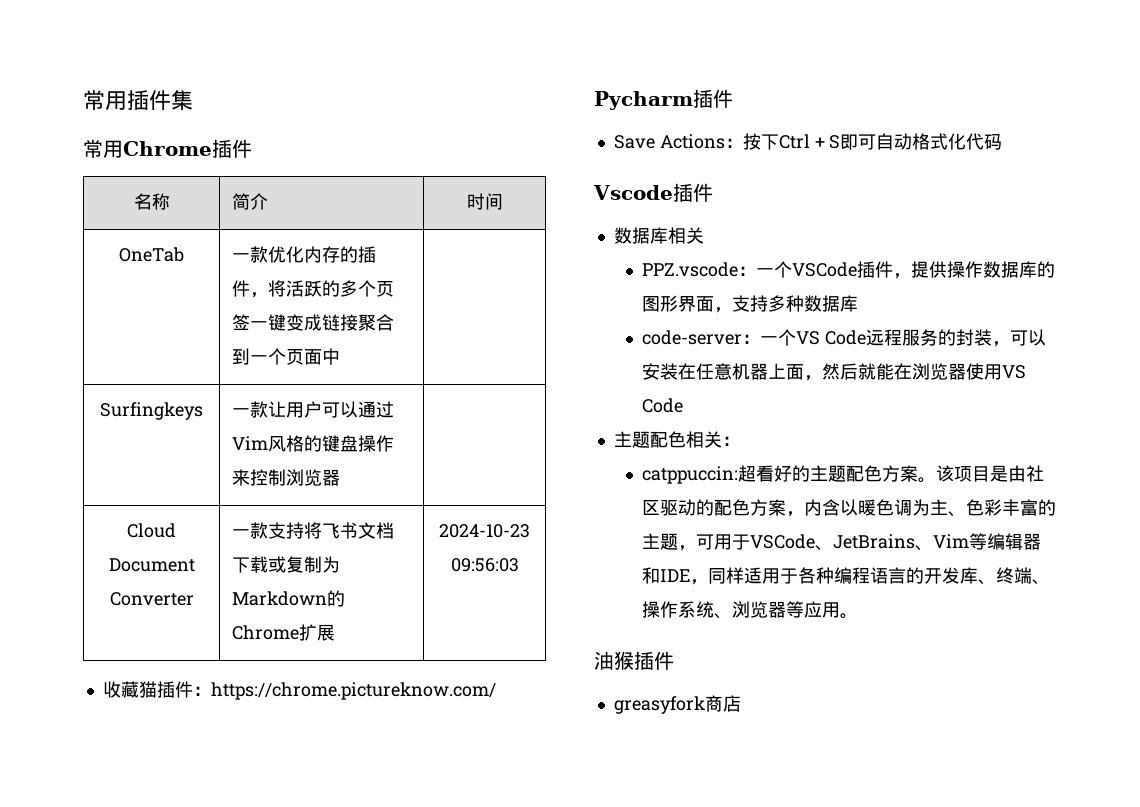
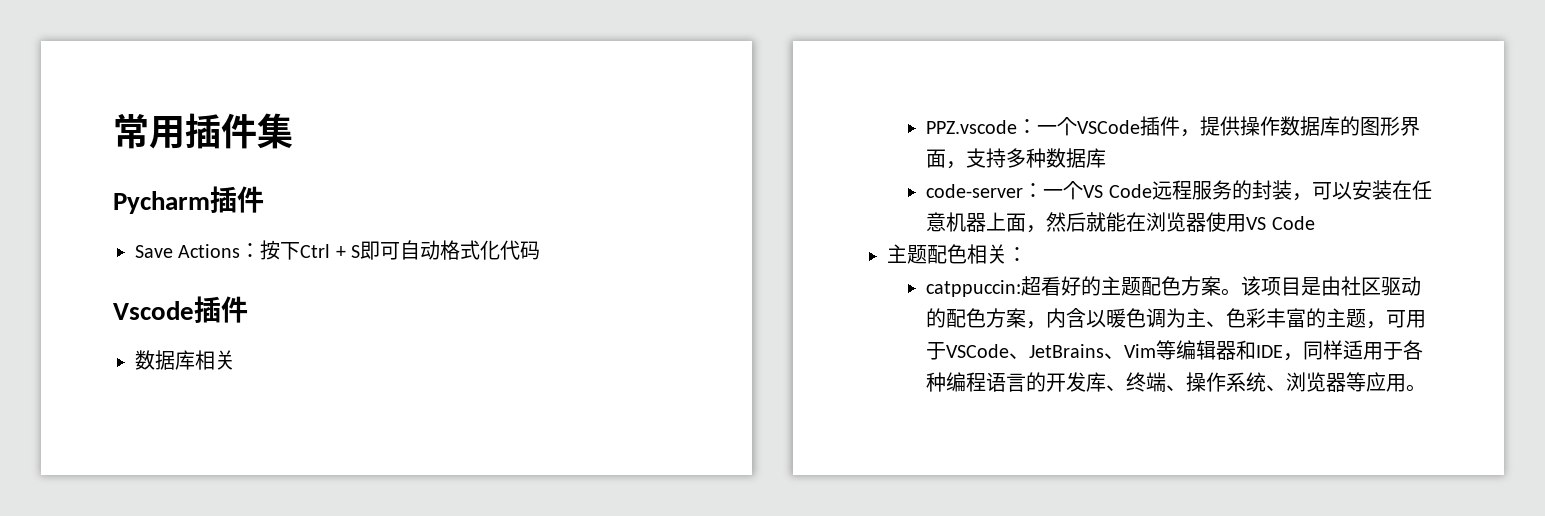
- 常用Chrome插件
- 名称 | 简介 | 时间
- OneTab | 一款优化内存的插件，将活跃的多个页签一键变成链接聚合到一个页面中 |
- Surfingkeys | 一款让用户可以通过Vim风格的键盘操作来控制浏览器 |
- Cloud Document Converter | 一款支持将飞书文档下载或复制为Markdown的Chrome扩展 | 2024-10-23 09:56:03
- 收藏猫插件：https://chrome.pictureknow.com/
- 油猴插件
- greasyfork商店

